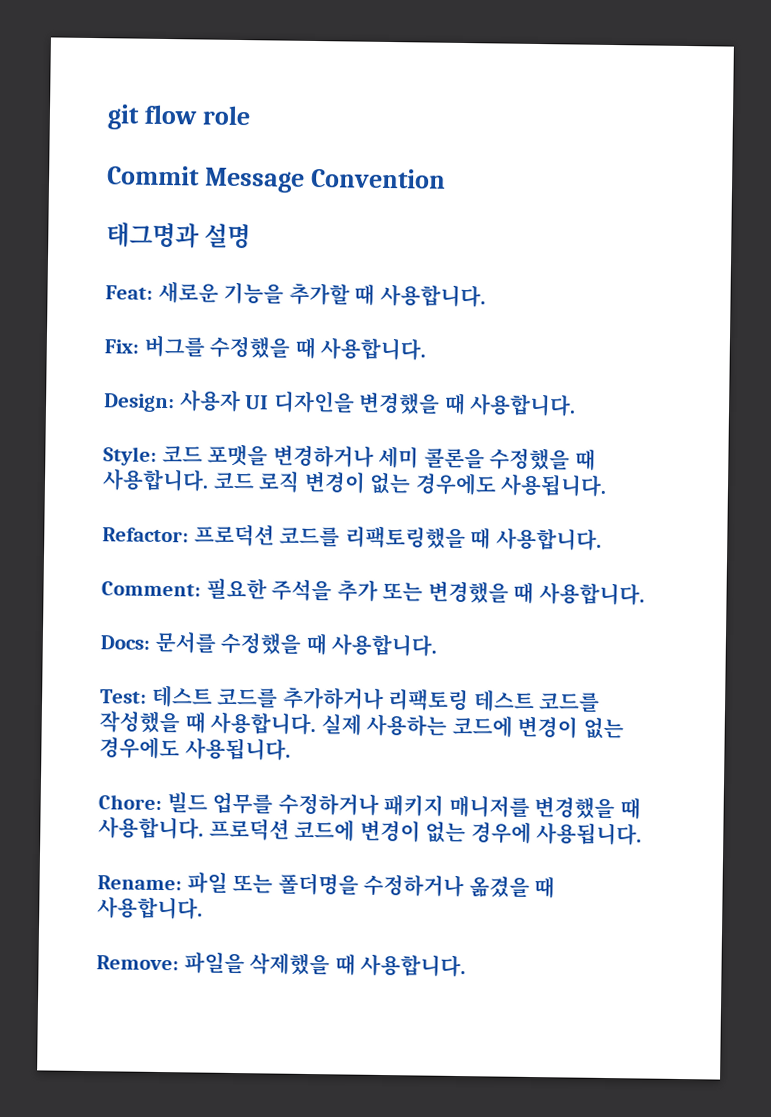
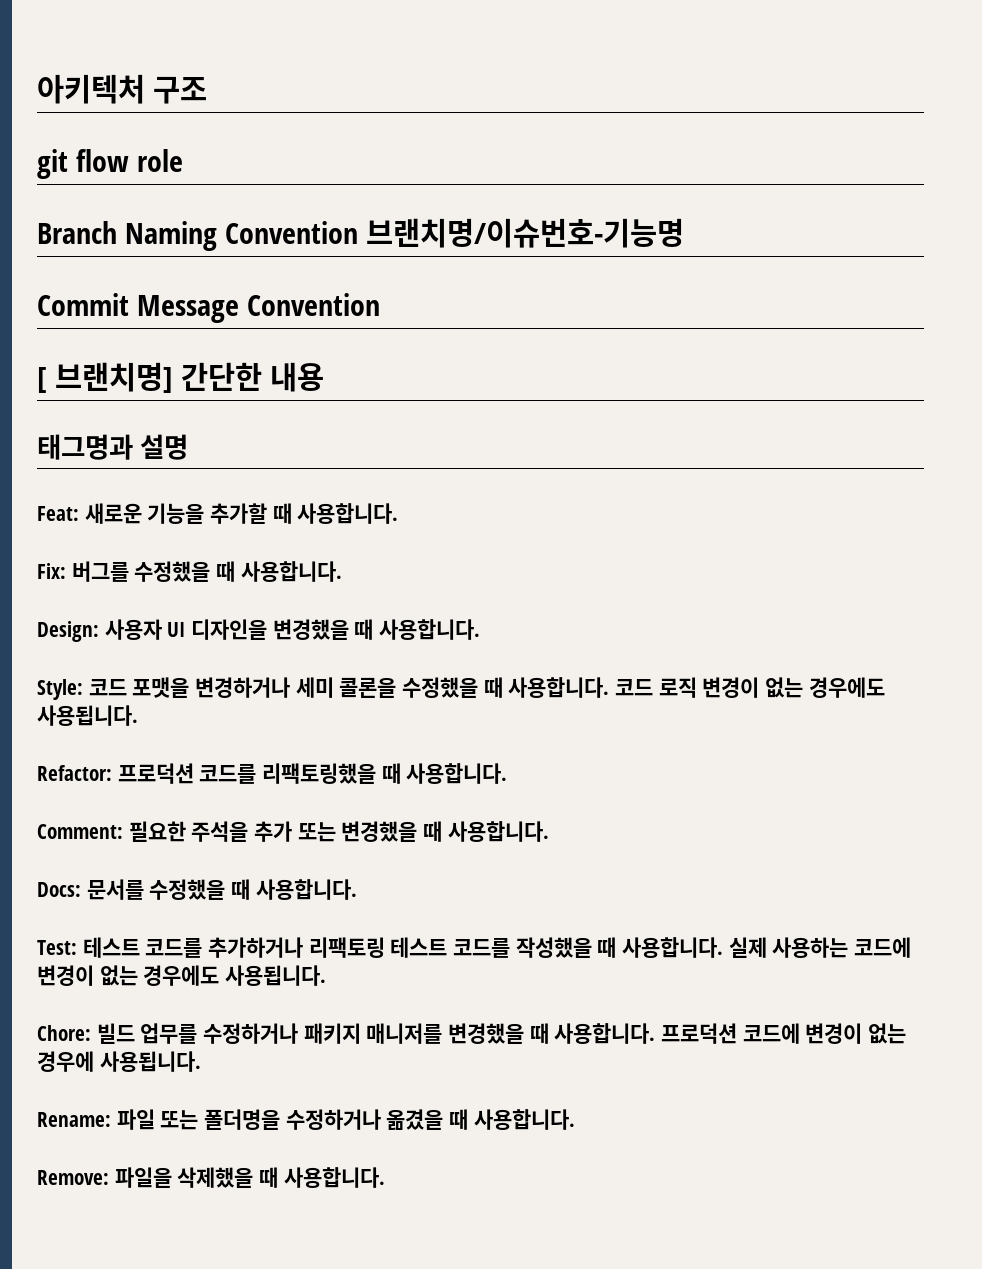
+ 아키텍처 구조
+ Branch Naming Convention 브랜치명/이슈번호-기능명
+ [ 브랜치명] 간단한 내용

